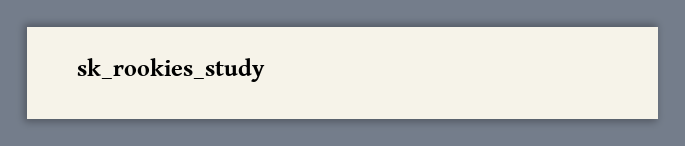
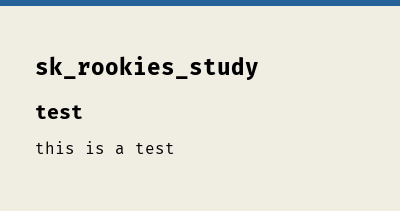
  sk_rookies_study
+ test
+ this is a test

